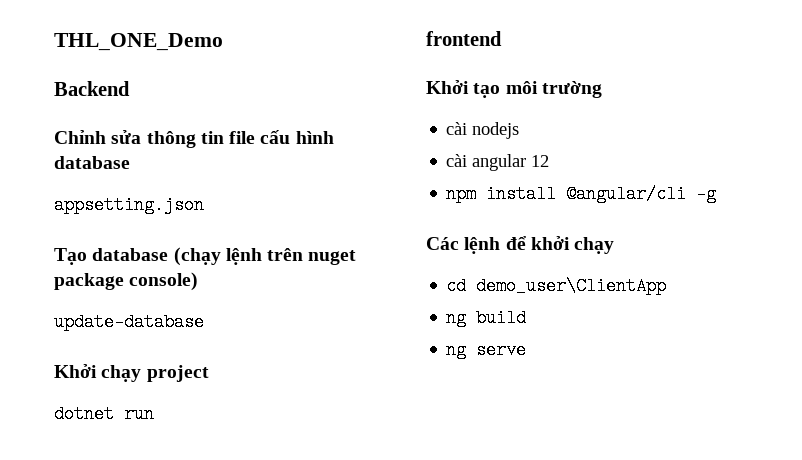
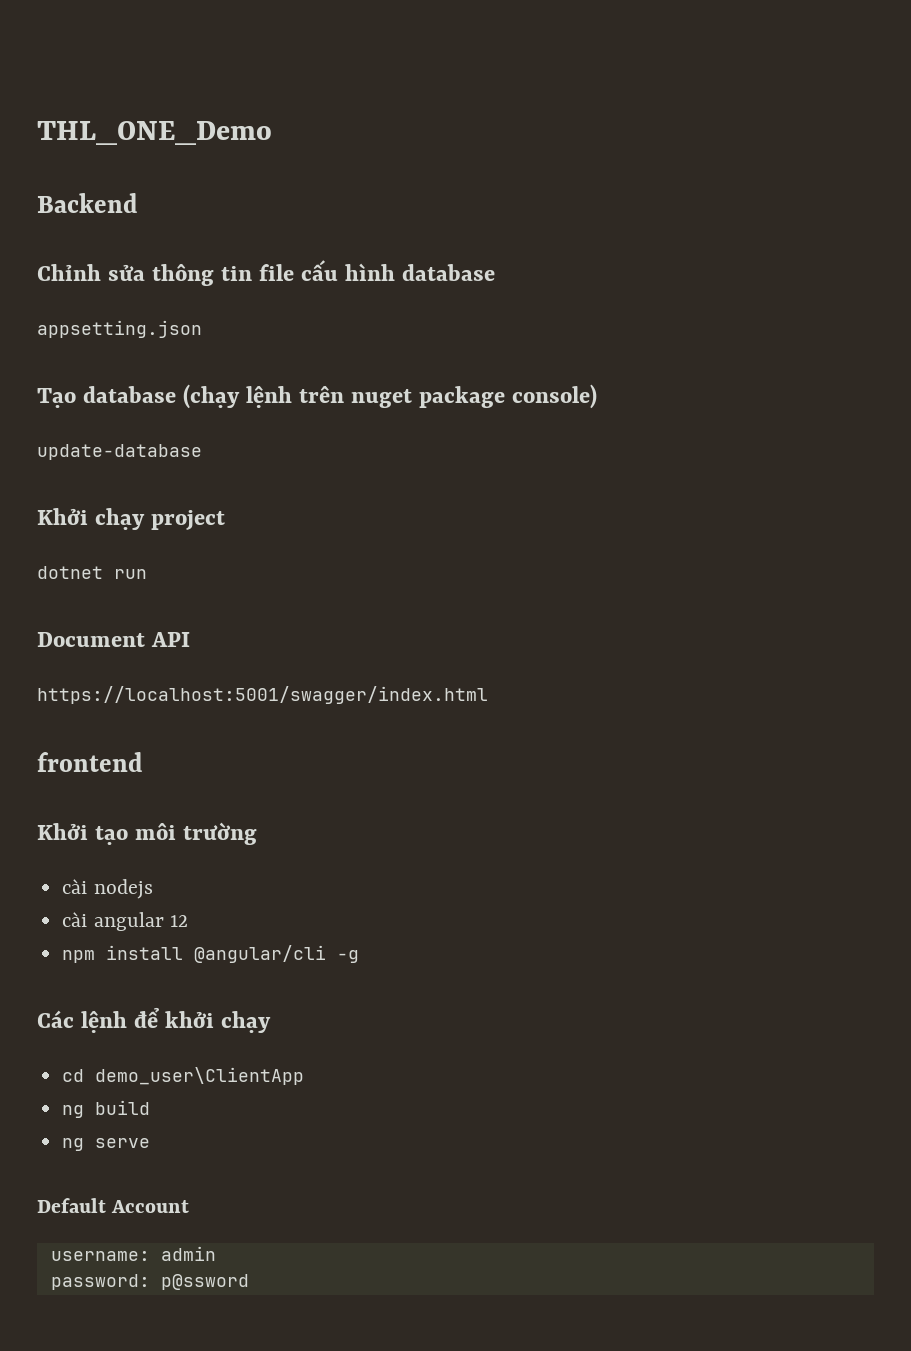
+ Document API
+ https://localhost:5001/swagger/index.html
+ Default Account
+ username: admin
+ password: p@ssword

